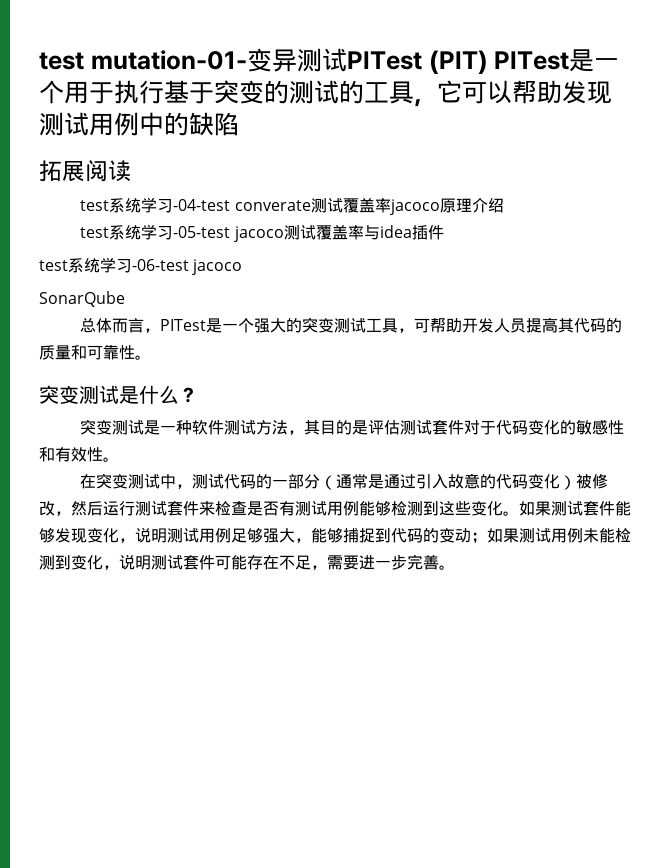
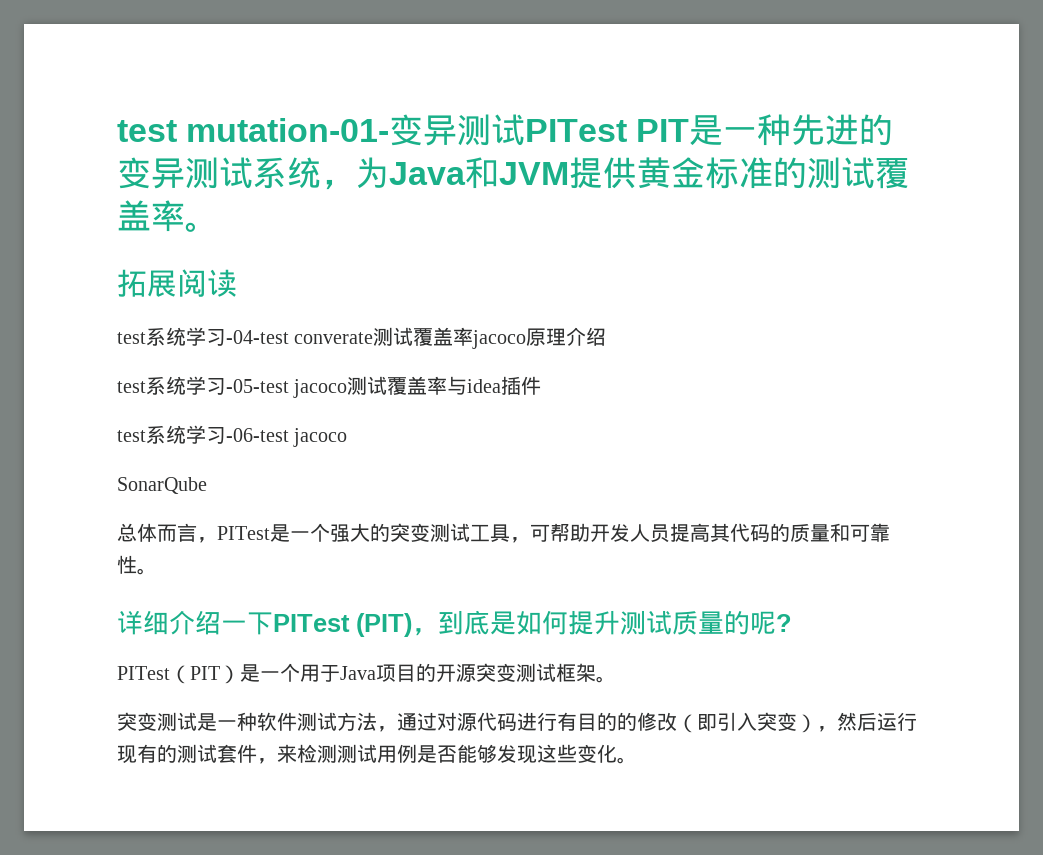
- test mutation-01-变异测试PITest (PIT) PITest是一个用于执行基于突变的测试的工具，它可以帮助发现测试用例中的缺陷
+ test mutation-01-变异测试PITest PIT是一种先进的变异测试系统，为Java和JVM提供黄金标准的测试覆盖率。
- 突变测试是什么？
+ 详细介绍一下PITest (PIT)，到底是如何提升测试质量的呢?
+ PITest（PIT）是一个用于Java项目的开源突变测试框架。
- 突变测试是一种软件测试方法，其目的是评估测试套件对于代码变化的敏感性和有效性。
- 在突变测试中，测试代码的一部分（通常是通过引入故意的代码变化）被修改，然后运行测试套件来检查是否有测试用例能够检测到这些变化。如果测试套件能够发现变化，说明测试用例足够强大，能够捕捉到代码的变动；如果测试用例未能检测到变化，说明测试套件可能存在不足，需要进一步完善。
+ 突变测试是一种软件测试方法，通过对源代码进行有目的的修改（即引入突变），然后运行现有的测试套件，来检测测试用例是否能够发现这些变化。

